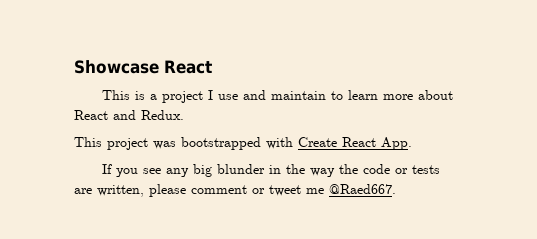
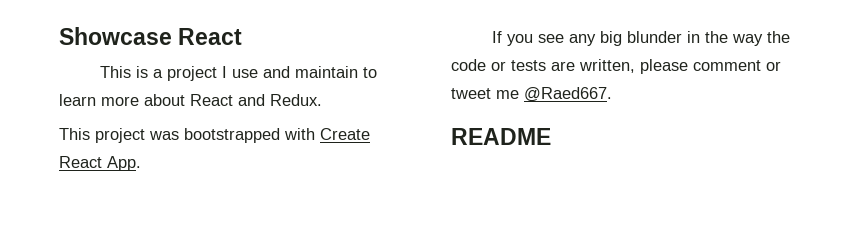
+ README

